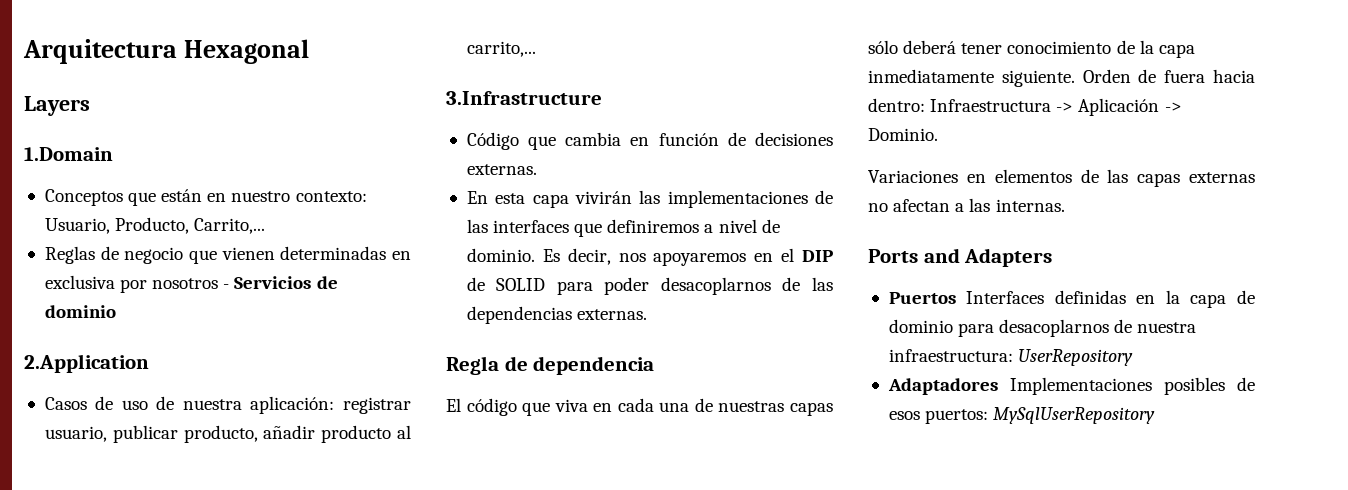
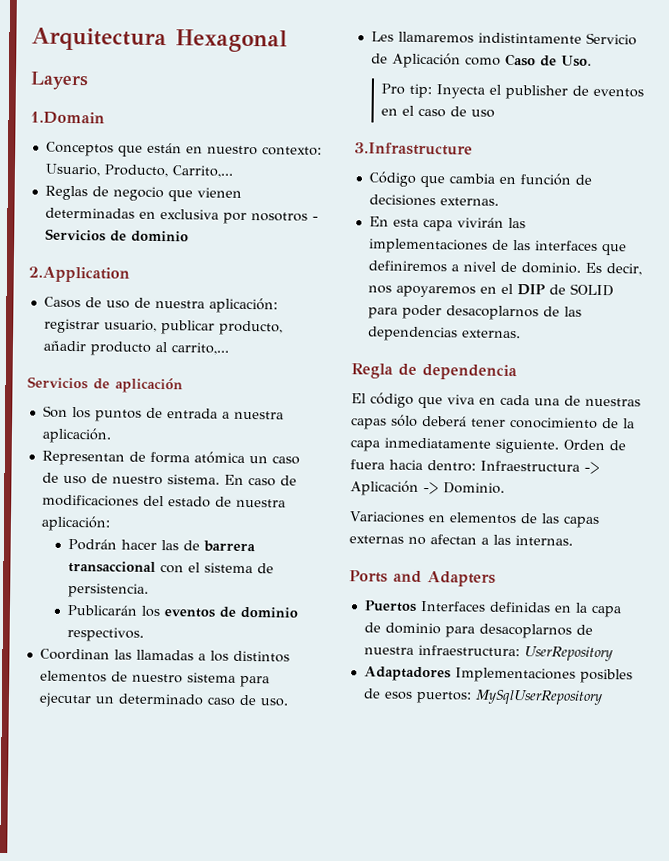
+ Servicios de aplicación
+ Son los puntos de entrada a nuestra aplicación.
+ Representan de forma atómica un caso de uso de nuestro sistema. En caso de modificaciones del estado de nuestra aplicación:
+ Podrán hacer las de barrera transaccional con el sistema de persistencia.
+ Publicarán los eventos de dominio respectivos.
+ Coordinan las llamadas a los distintos elementos de nuestro sistema para ejecutar un determinado caso de uso.
+ Les llamaremos indistintamente Servicio de Aplicación como Caso de Uso.
+ Pro tip: Inyecta el publisher de eventos en el caso de uso

